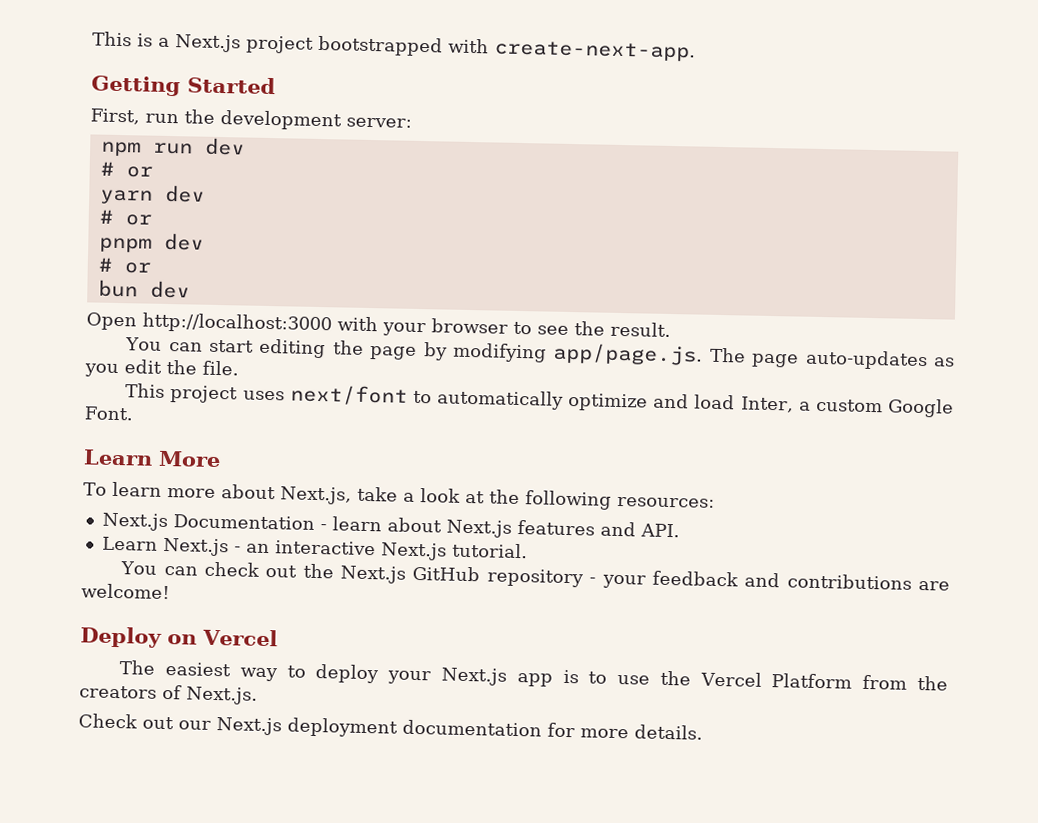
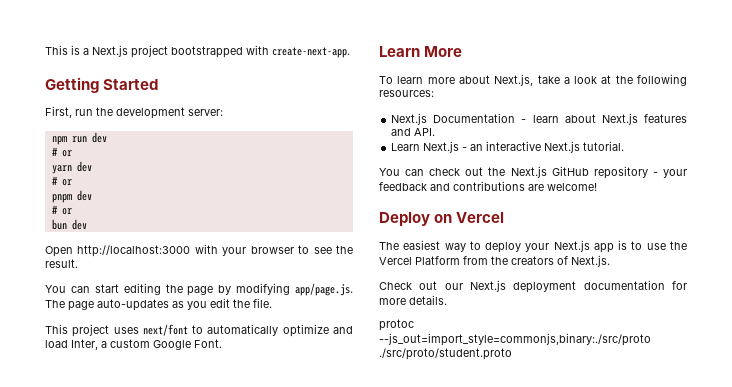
+ protoc --js_out=import_style=commonjs,binary:./src/proto ./src/proto/student.proto

